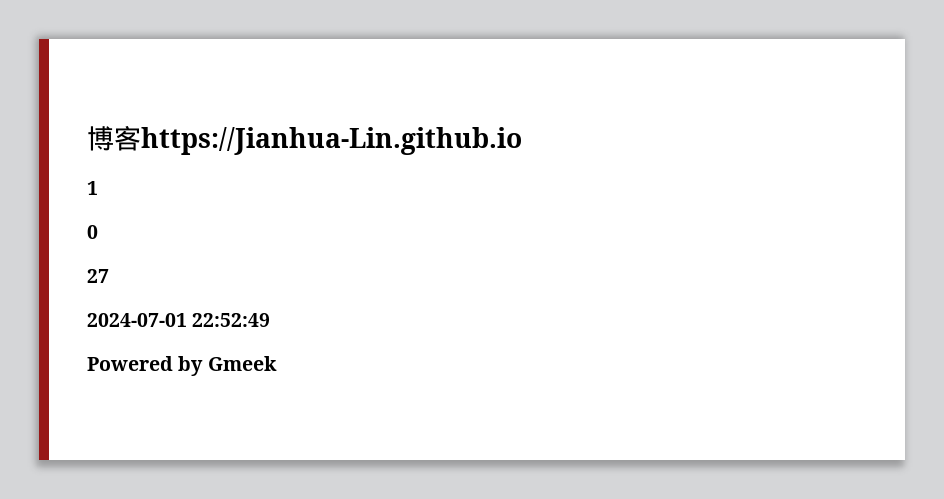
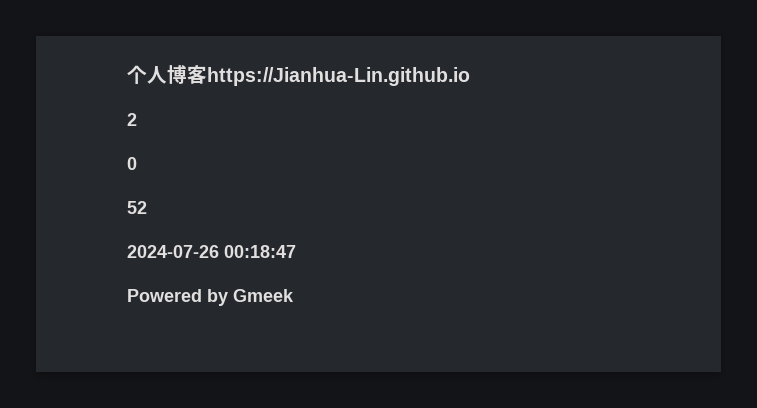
- 博客https://Jianhua-Lin.github.io
+ 个人博客https://Jianhua-Lin.github.io
- 1
+ 2
- 27
- 2024-07-01 22:52:49
+ 52
+ 2024-07-26 00:18:47

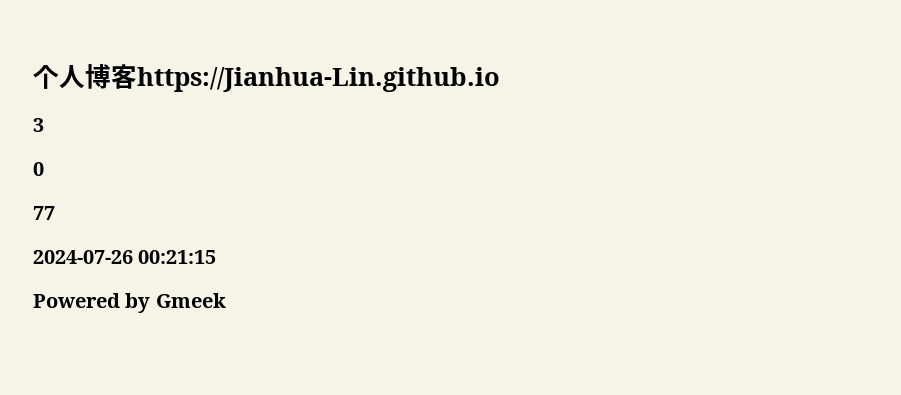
- 2
+ 3
- 52
+ 77
- 2024-07-26 00:18:47
+ 2024-07-26 00:21:15

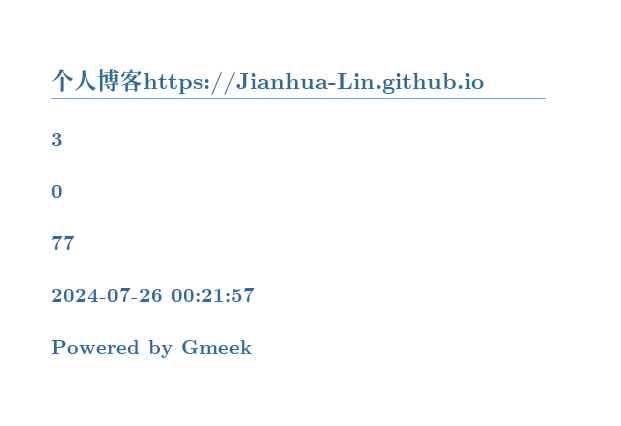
- 2024-07-26 00:21:15
+ 2024-07-26 00:21:57

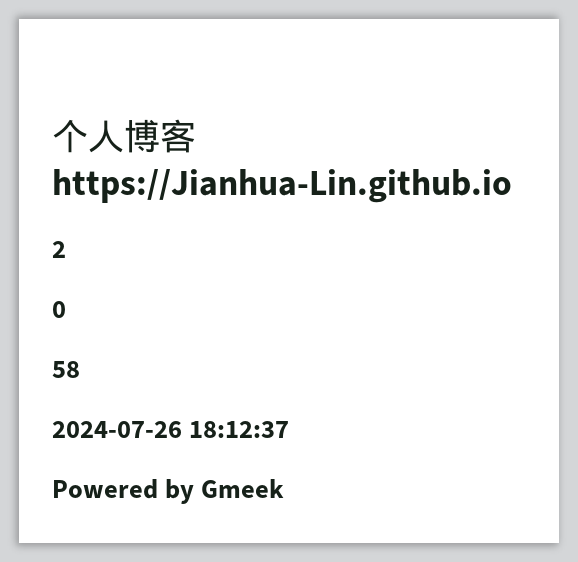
- 3
+ 2
- 77
+ 58
- 2024-07-26 00:21:57
+ 2024-07-26 18:12:37

